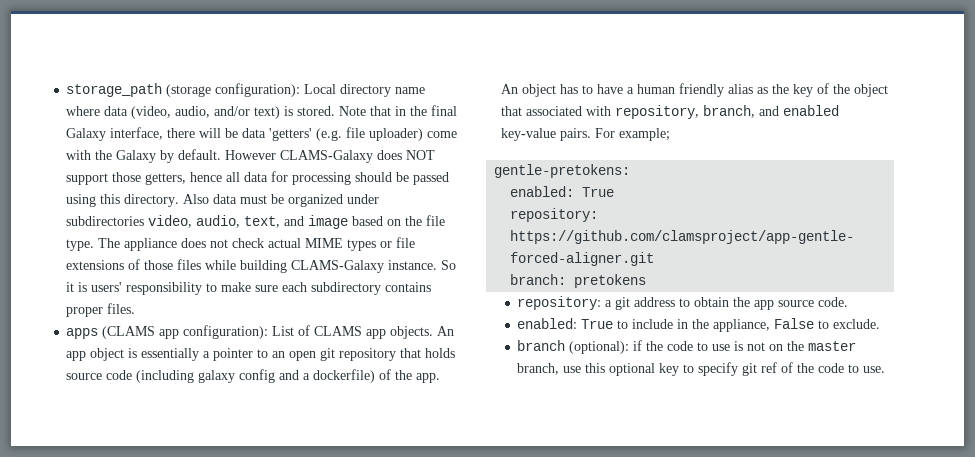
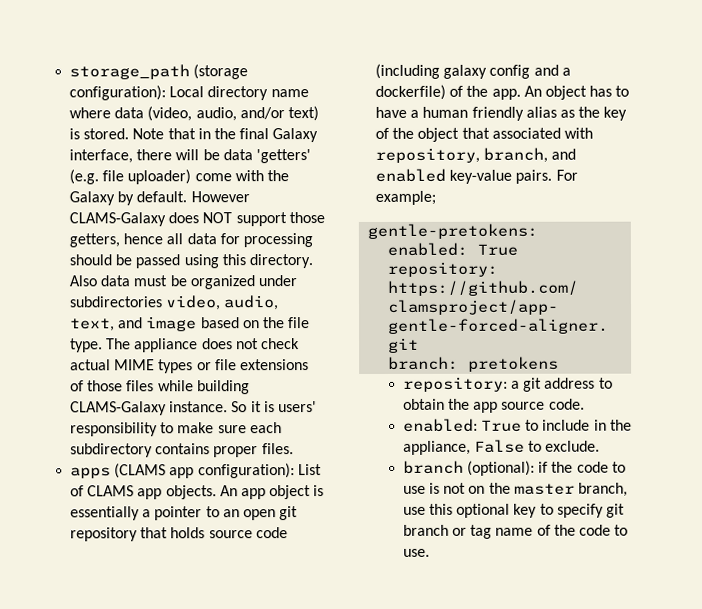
- branch (optional): if the code to use is not on the master branch, use this optional key to specify git ref of the code to use.
+ branch (optional): if the code to use is not on the master branch, use this optional key to specify git branch or tag name of the code to use.

